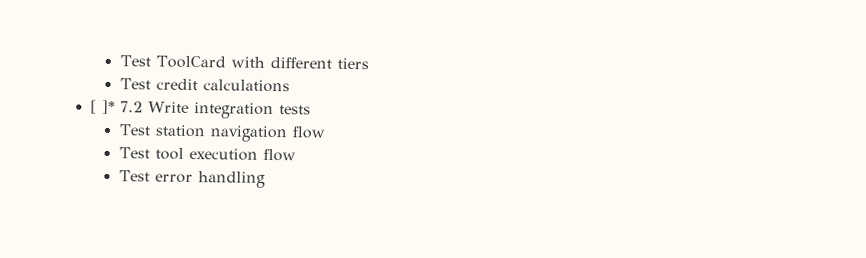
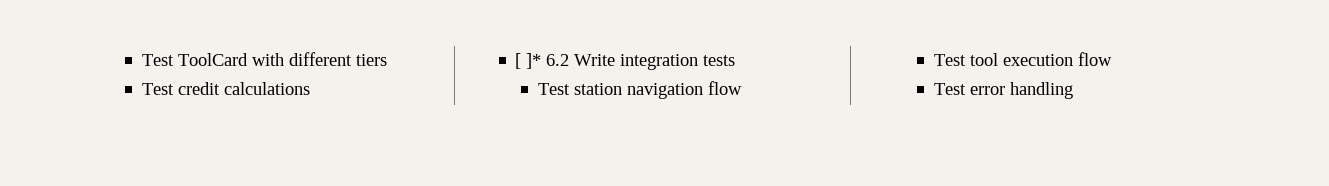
- [ ]* 7.2 Write integration tests
+ [ ]* 6.2 Write integration tests

